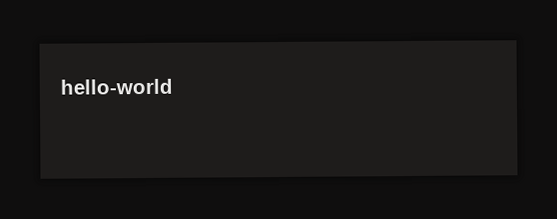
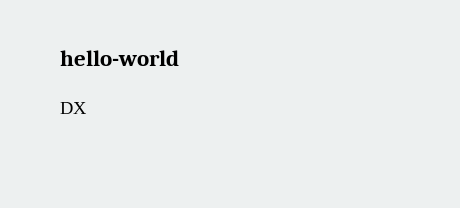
+ DX

